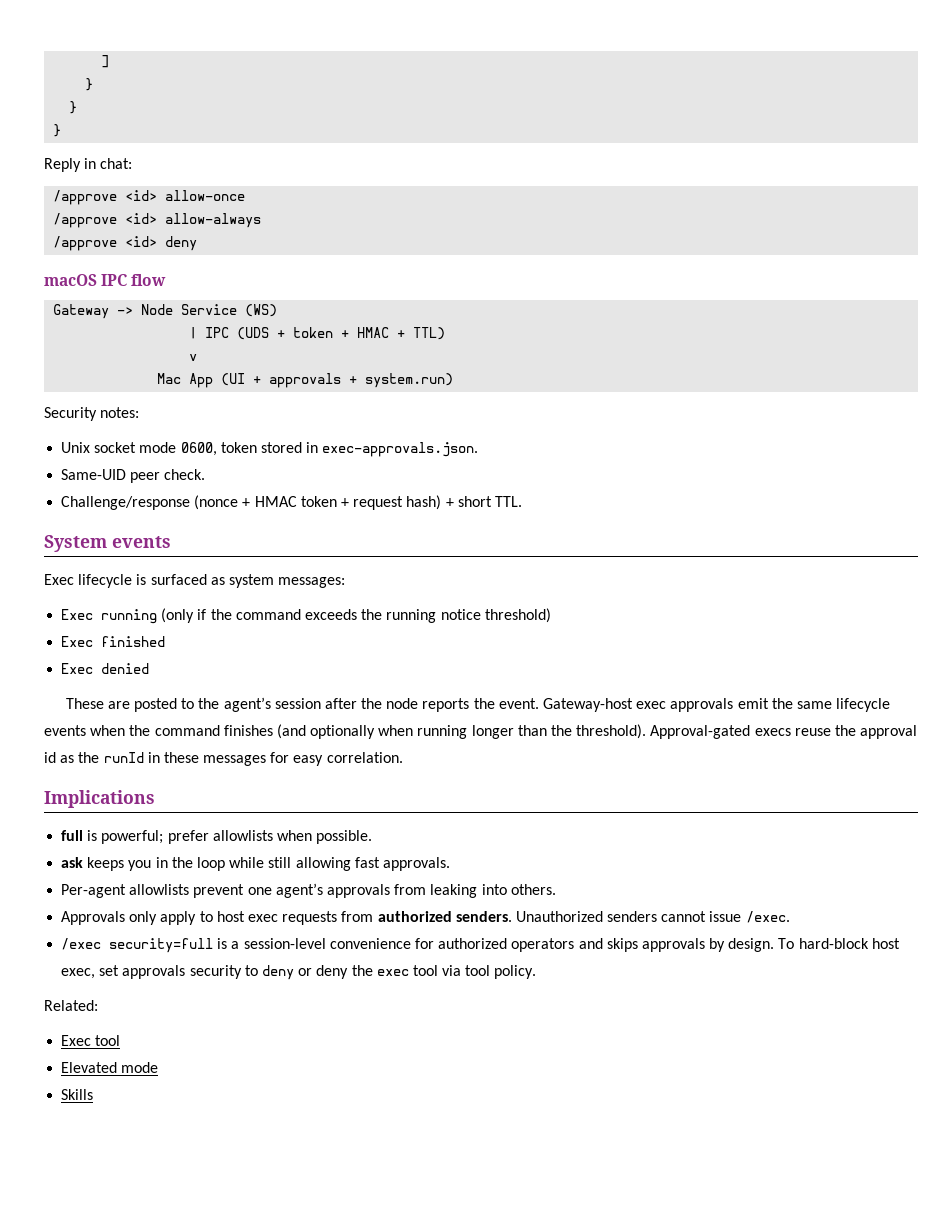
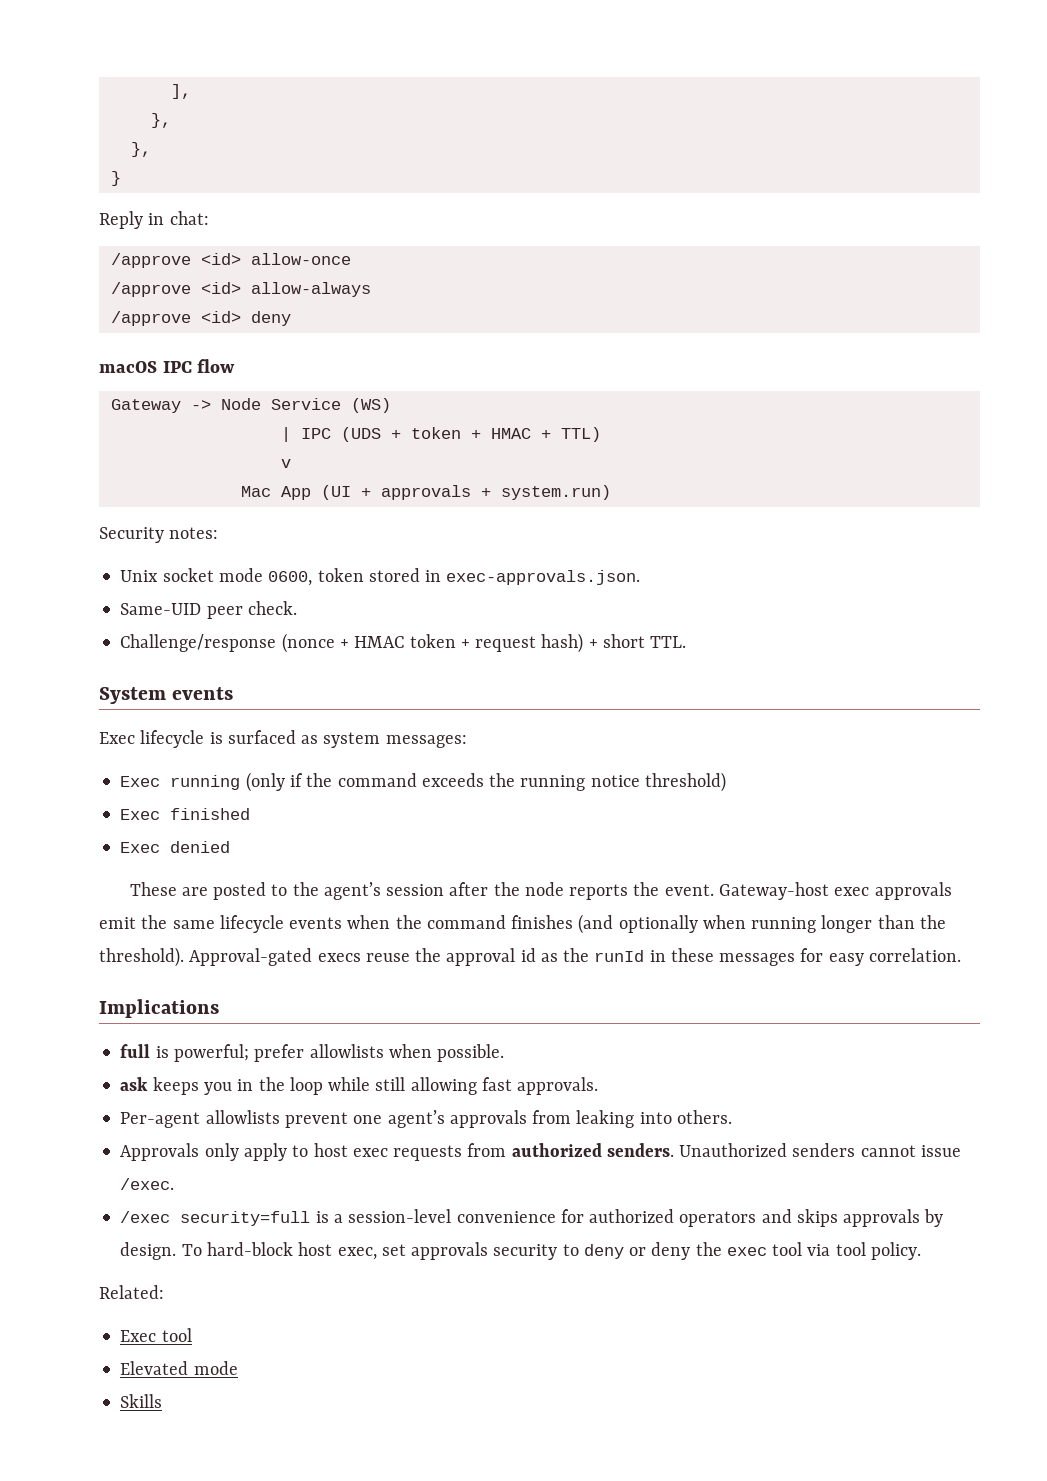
- ]
- }
- }
+ ],
+ },
+ },

